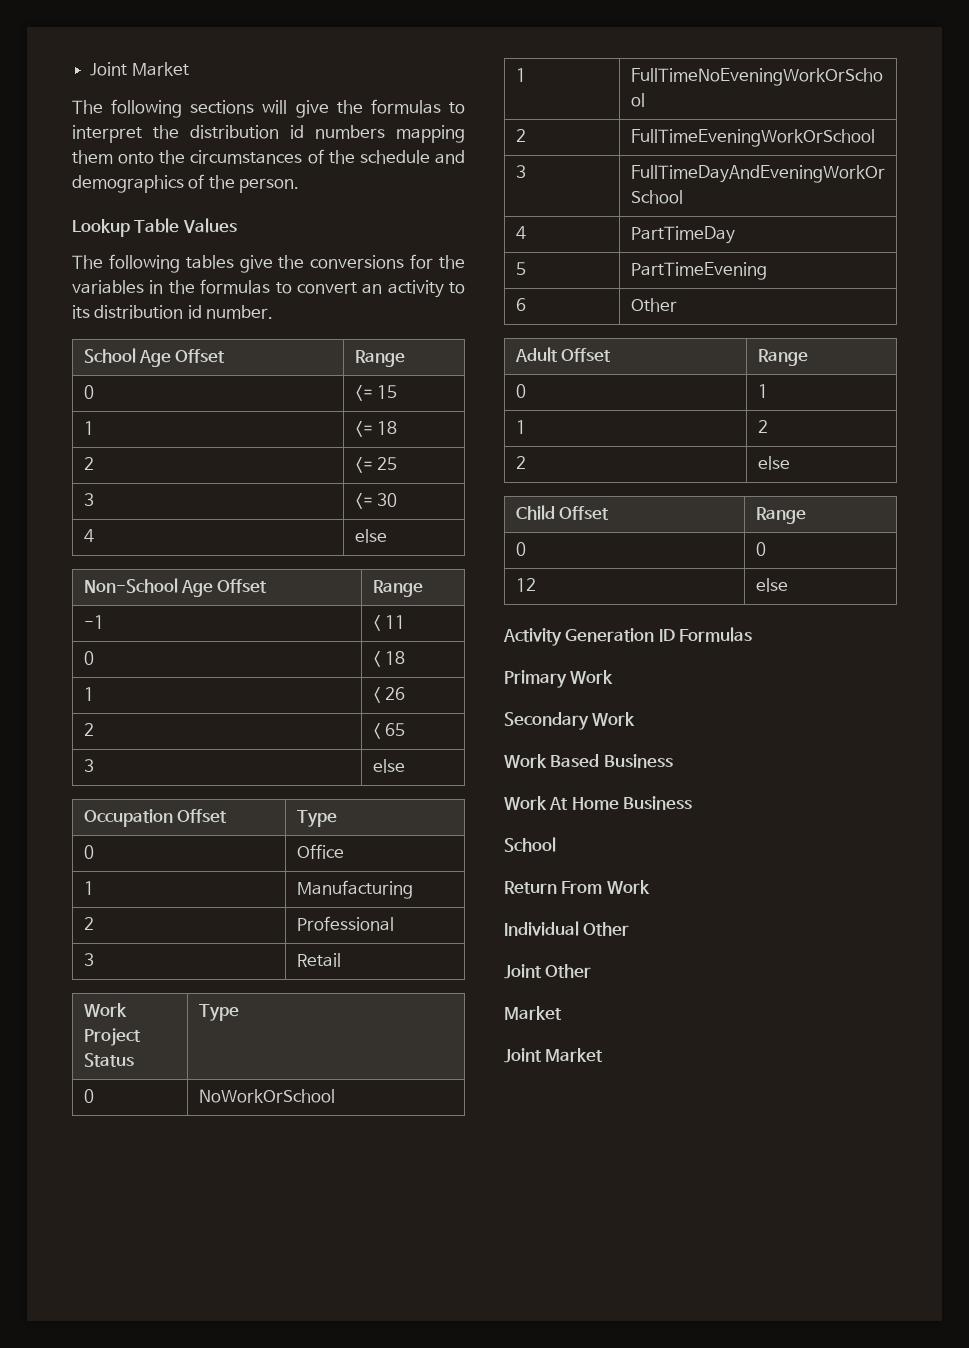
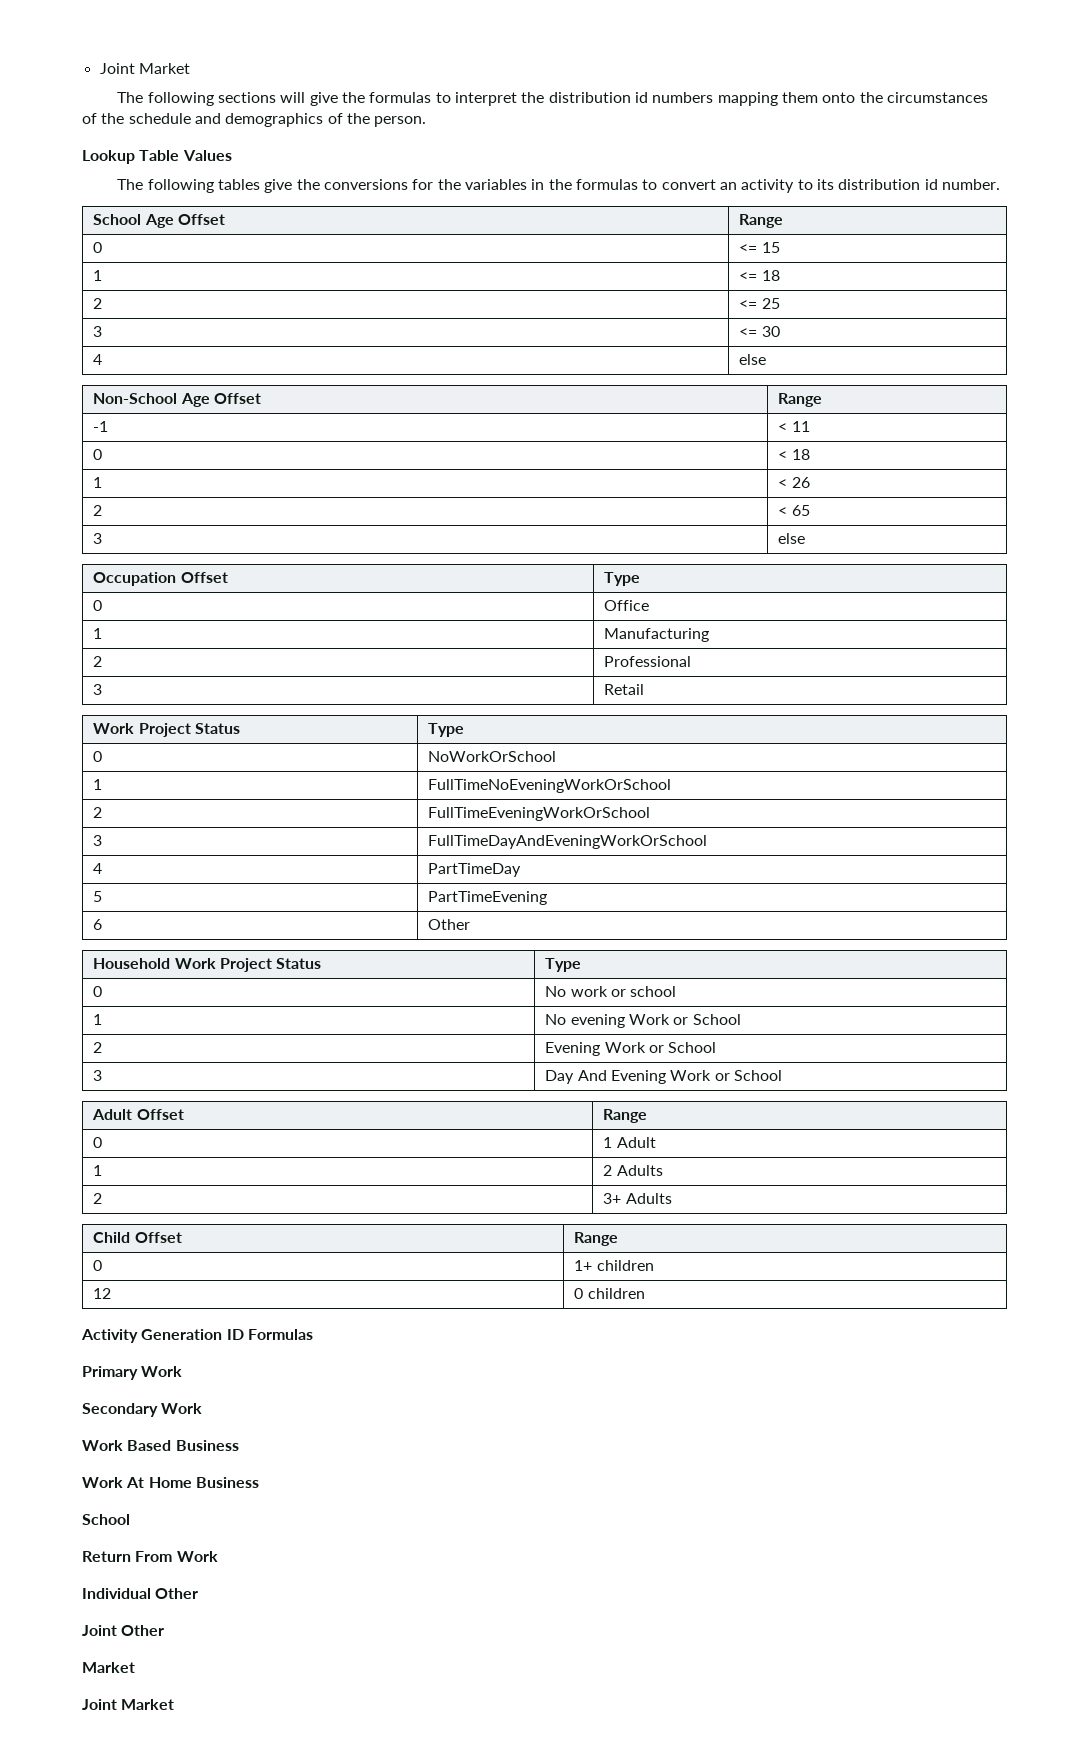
+ Household Work Project Status | Type
+ 0 | No work or school
+ 1 | No evening Work or School
+ 2 | Evening Work or School
+ 3 | Day And Evening Work or School
- 0 | 1
+ 0 | 1 Adult
- 1 | 2
- 2 | else
+ 1 | 2 Adults
+ 2 | 3+ Adults
- 0 | 0
+ 0 | 1+ children
- 12 | else
+ 12 | 0 children

